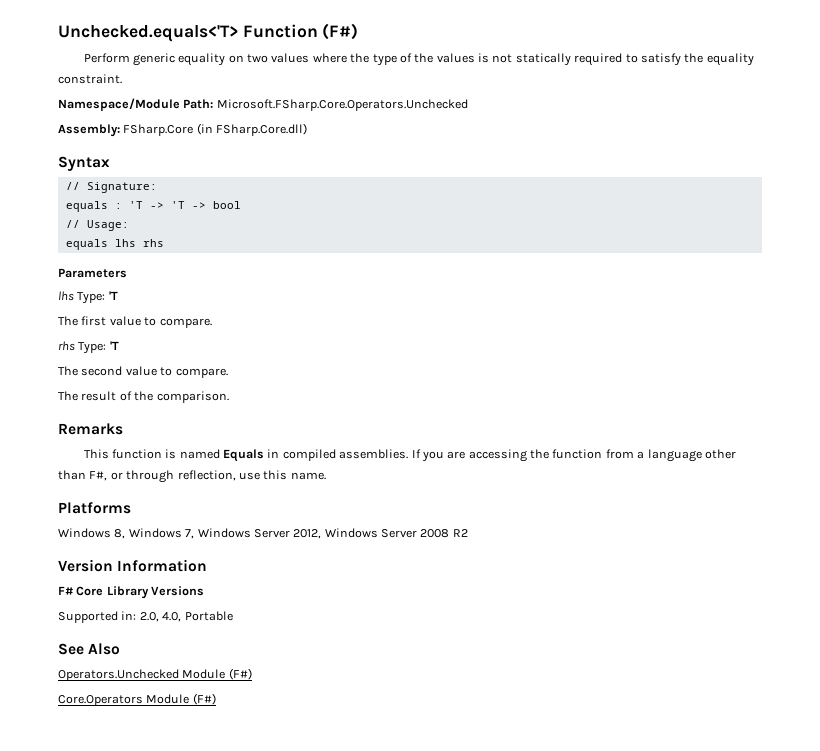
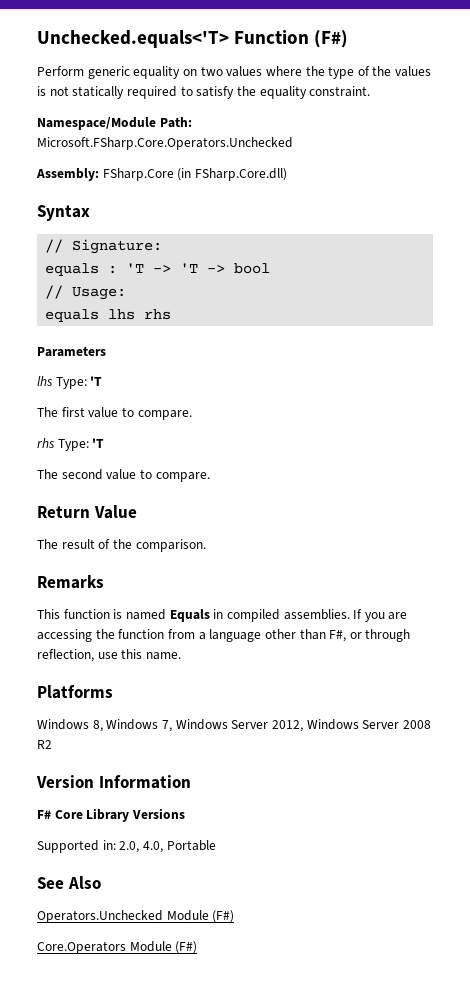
+ Return Value

